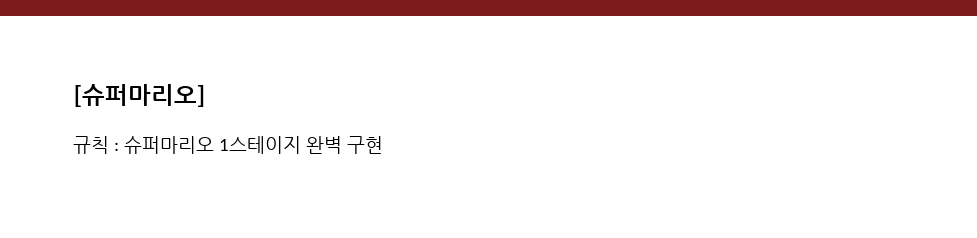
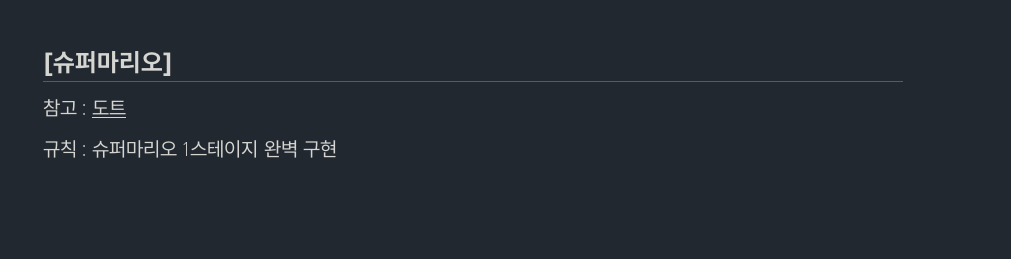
+ 참고 : 도트

